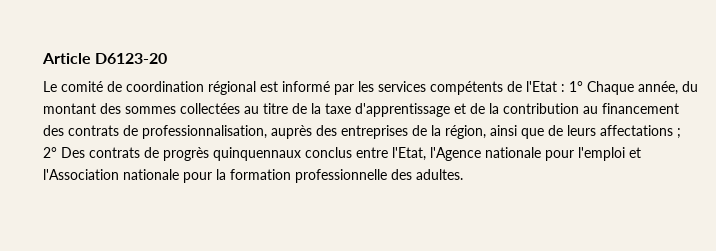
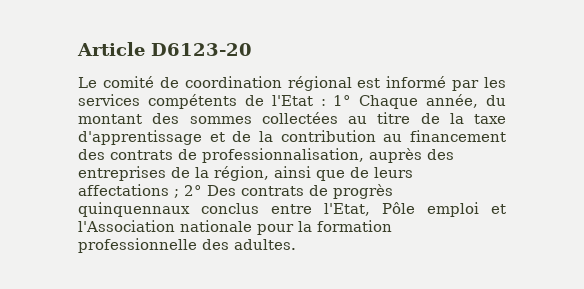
- 2° Des contrats de progrès quinquennaux conclus entre l'Etat, l'Agence nationale pour l'emploi et l'Association nationale pour la formation professionnelle des adultes.
+ 2° Des contrats de progrès quinquennaux conclus entre l'Etat, Pôle emploi et l'Association nationale pour la formation professionnelle des adultes.

